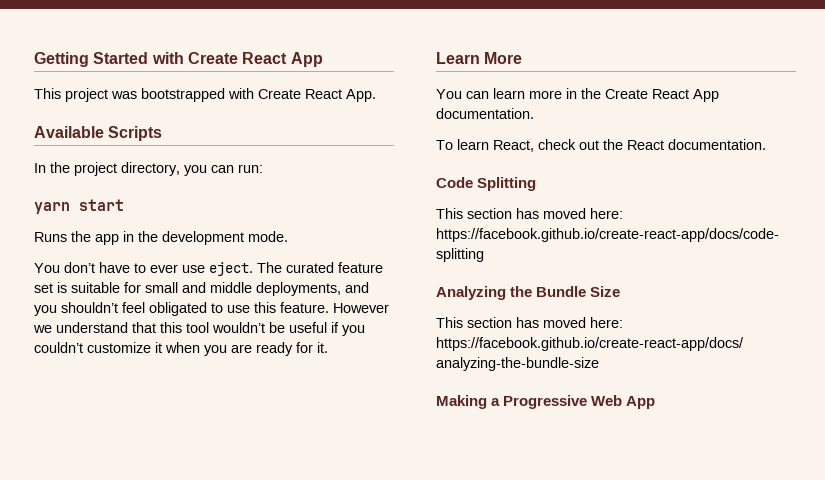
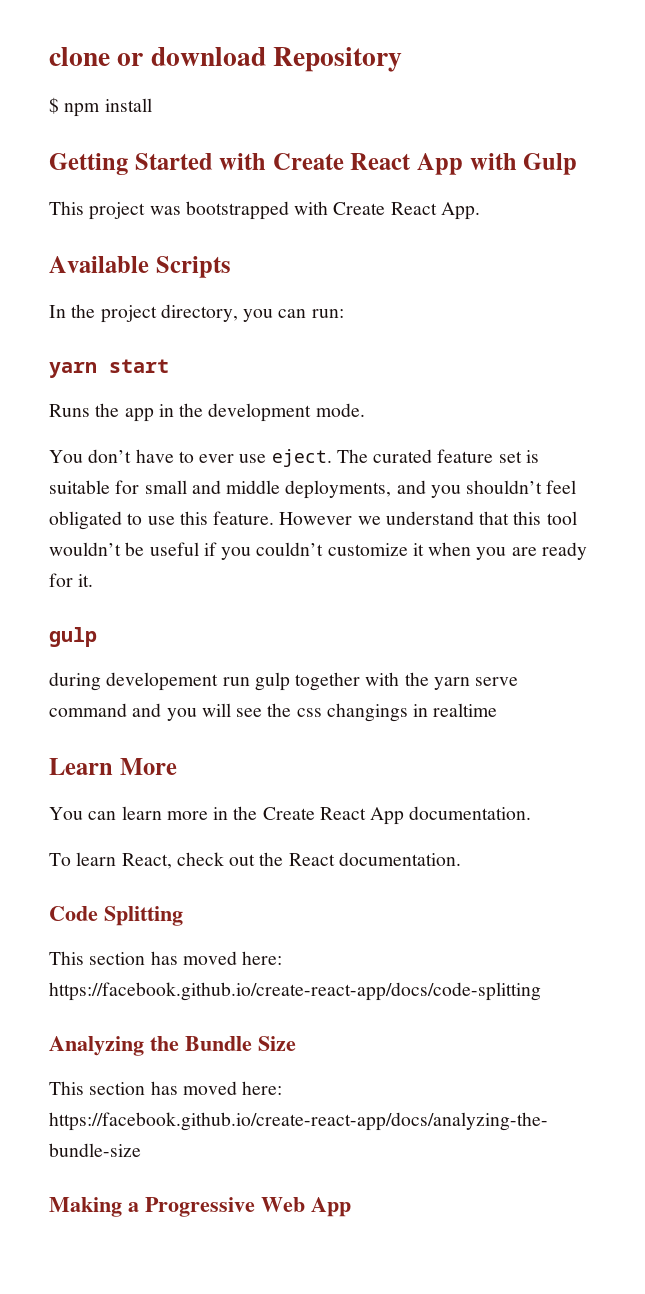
+ clone or download Repository
+ $ npm install
- Getting Started with Create React App
+ Getting Started with Create React App with Gulp
  However we understand that this tool wouldn’t be useful if you couldn’t customize it when you are ready for it.
+ gulp
+ during developement run gulp together with the yarn serve command and you will see the css changings in realtime

